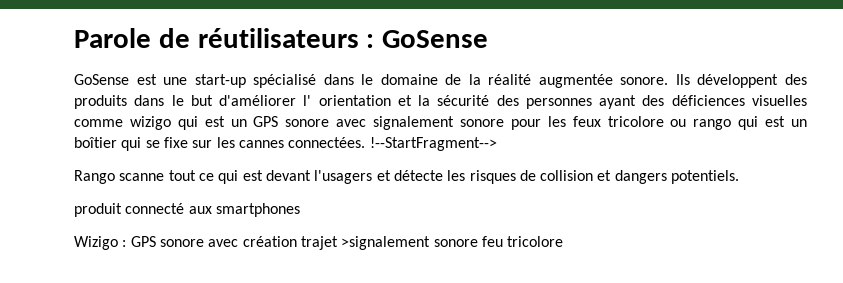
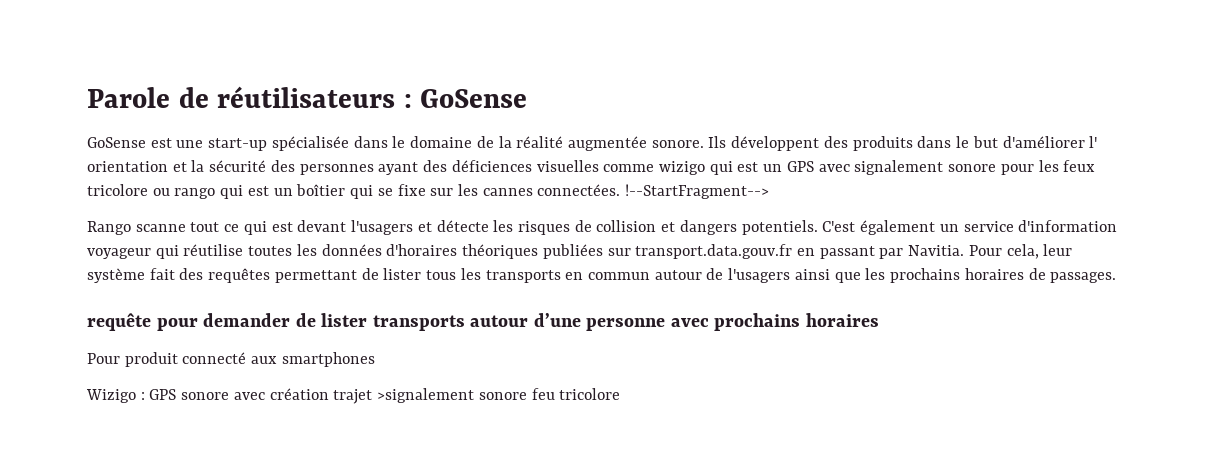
- GoSense est une start-up spécialisé dans le domaine de la réalité augmentée sonore.
+ GoSense est une start-up spécialisée dans le domaine de la réalité augmentée sonore.
- Ils développent des produits dans le but d'améliorer l' orientation et la sécurité des personnes ayant des déficiences visuelles comme wizigo qui est un GPS sonore avec signalement sonore pour les feux tricolore ou rango qui est un boîtier qui se fixe sur les cannes connectées.
+ Ils développent des produits dans le but d'améliorer l' orientation et la sécurité des personnes ayant des déficiences visuelles comme wizigo qui est un GPS avec signalement sonore pour les feux tricolore ou rango qui est un boîtier qui se fixe sur les cannes connectées.
- Rango scanne tout ce qui est devant l'usagers et détecte les risques de collision et dangers potentiels.
- produit connecté aux smartphones
+ Rango scanne tout ce qui est devant l'usagers et détecte les risques de collision et dangers potentiels. C'est également un service d'information voyageur qui réutilise toutes les données d'horaires théoriques publiées sur transport.data.gouv.fr en passant par Navitia. Pour cela, leur système fait des requêtes permettant de lister tous les transports en commun autour de l'usagers ainsi que les prochains horaires de passages.
+ requête pour demander de lister transports autour d’une personne avec prochains horaires
+ Pour produit connecté aux smartphones

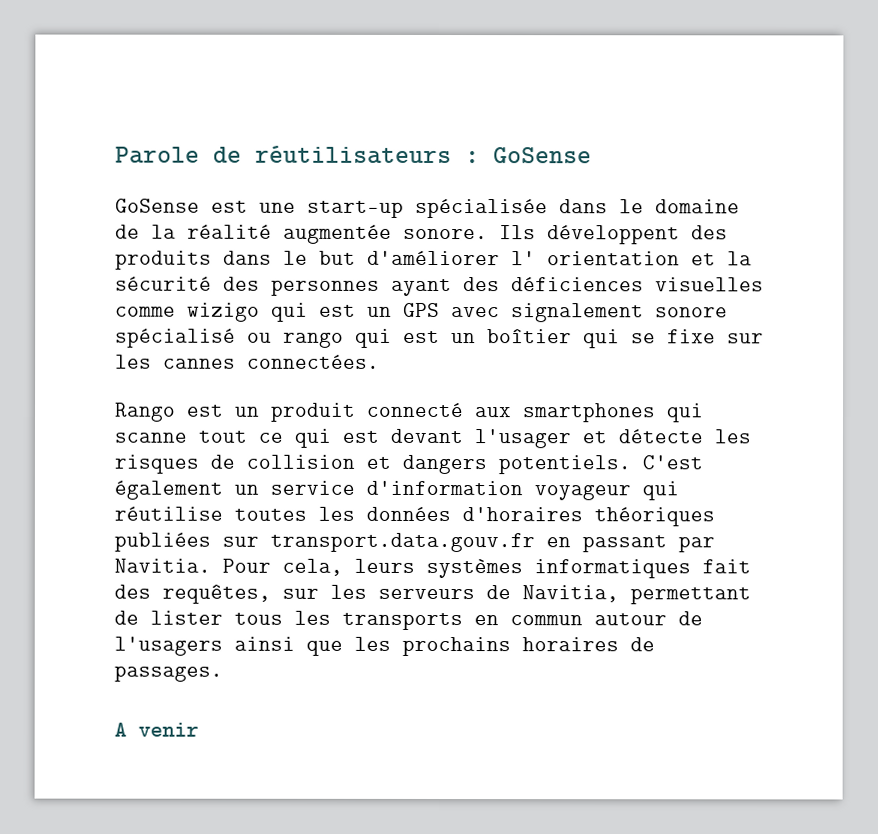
- Ils développent des produits dans le but d'améliorer l' orientation et la sécurité des personnes ayant des déficiences visuelles comme wizigo qui est un GPS avec signalement sonore pour les feux tricolore ou rango qui est un boîtier qui se fixe sur les cannes connectées. !--StartFragment-->
+ Ils développent des produits dans le but d'améliorer l' orientation et la sécurité des personnes ayant des déficiences visuelles comme wizigo qui est un GPS avec signalement sonore spécialisé ou rango qui est un boîtier qui se fixe sur les cannes connectées.
- Rango scanne tout ce qui est devant l'usagers et détecte les risques de collision et dangers potentiels.
+ Rango est un produit connecté aux smartphones qui scanne tout ce qui est devant l'usager et détecte les risques de collision et dangers potentiels.
- Pour cela, leur système fait des requêtes permettant de lister tous les transports en commun autour de l'usagers ainsi que les prochains horaires de passages.
+ Pour cela, leurs systèmes informatiques fait des requêtes, sur les serveurs de Navitia, permettant de lister tous les transports en commun autour de l'usagers ainsi que les prochains horaires de passages.
- requête pour demander de lister transports autour d’une personne avec prochains horaires
- Pour produit connecté aux smartphones
- Wizigo : GPS sonore avec création trajet >signalement sonore feu tricolore
+ A venir

